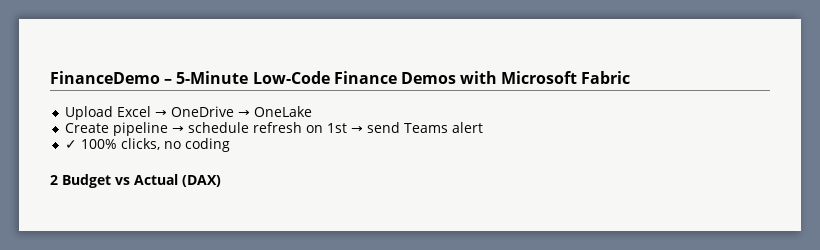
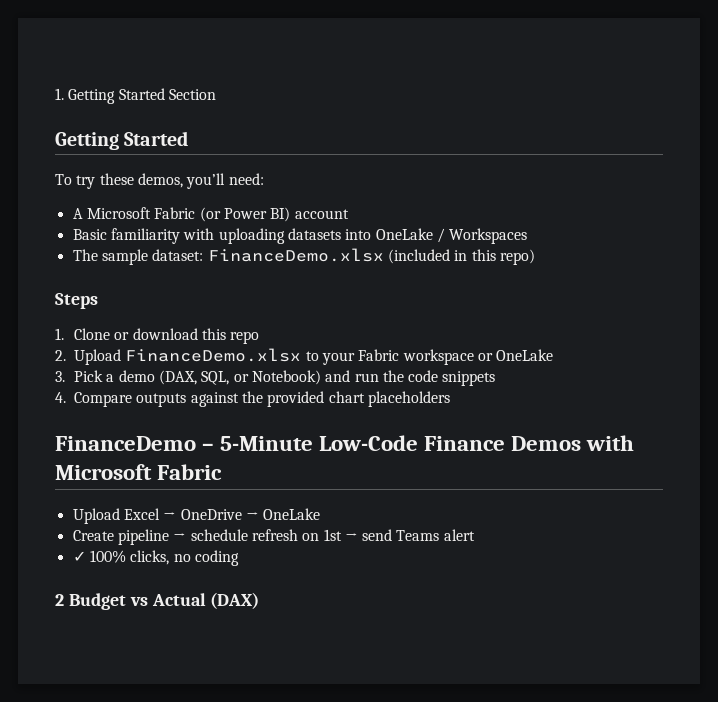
+ 1. Getting Started Section
+ Getting Started
+ To try these demos, you’ll need:
+ A Microsoft Fabric (or Power BI) account
+ Basic familiarity with uploading datasets into OneLake / Workspaces
+ The sample dataset: FinanceDemo.xlsx (included in this repo)
+ Steps
+ 1. Clone or download this repo
+ 2. Upload FinanceDemo.xlsx to your Fabric workspace or OneLake
+ 3. Pick a demo (DAX, SQL, or Notebook) and run the code snippets
+ 4. Compare outputs against the provided chart placeholders

